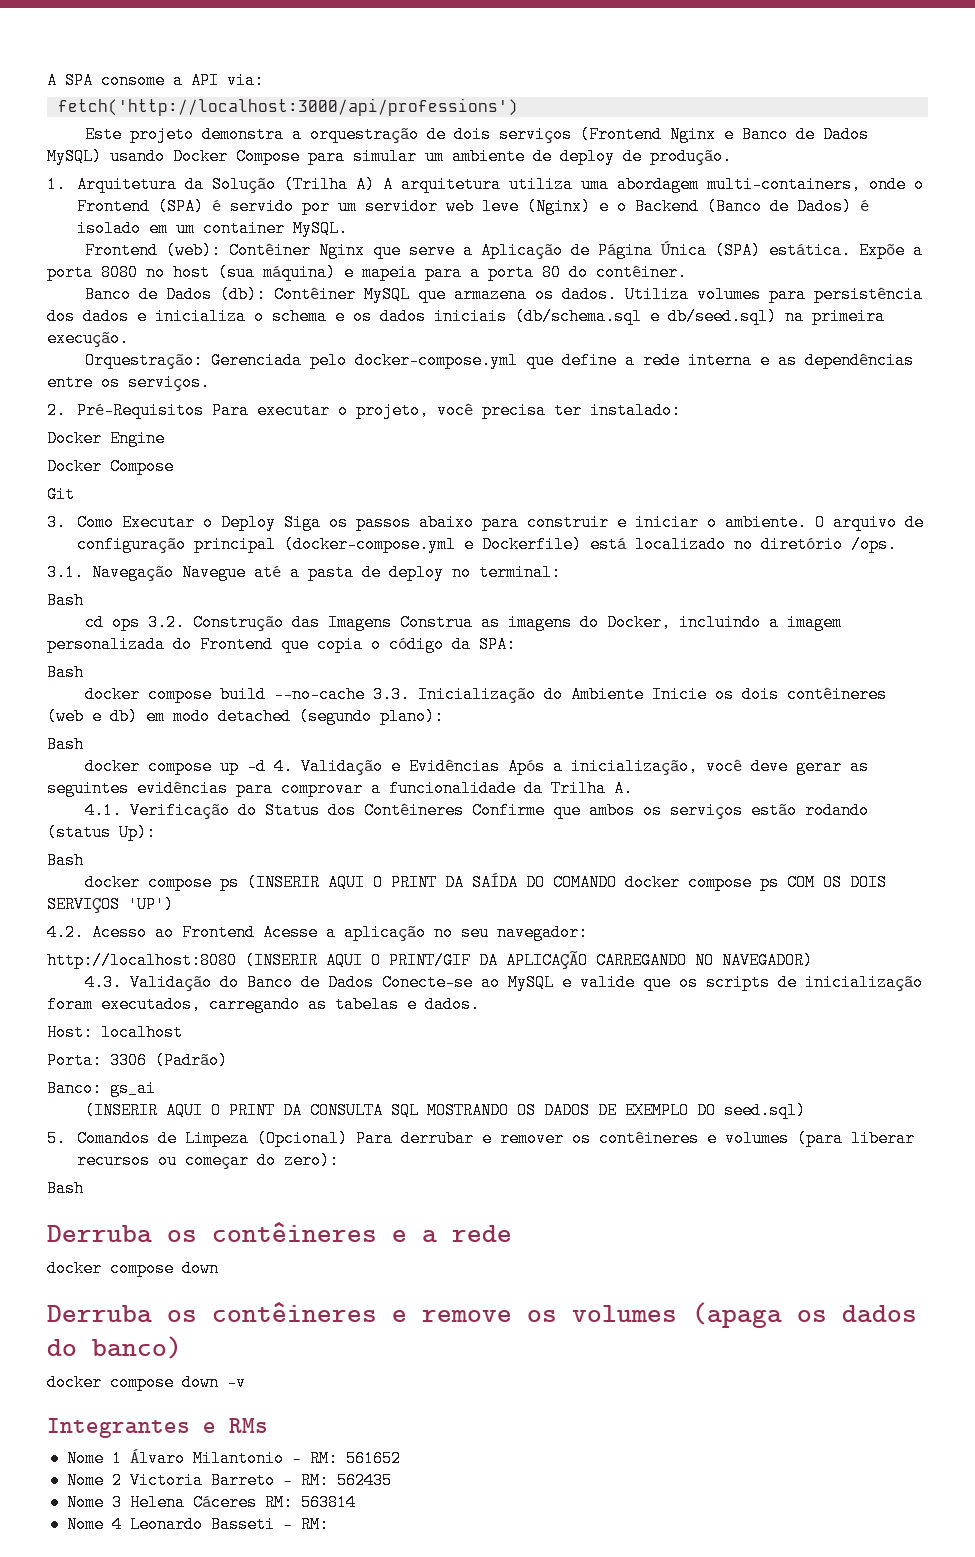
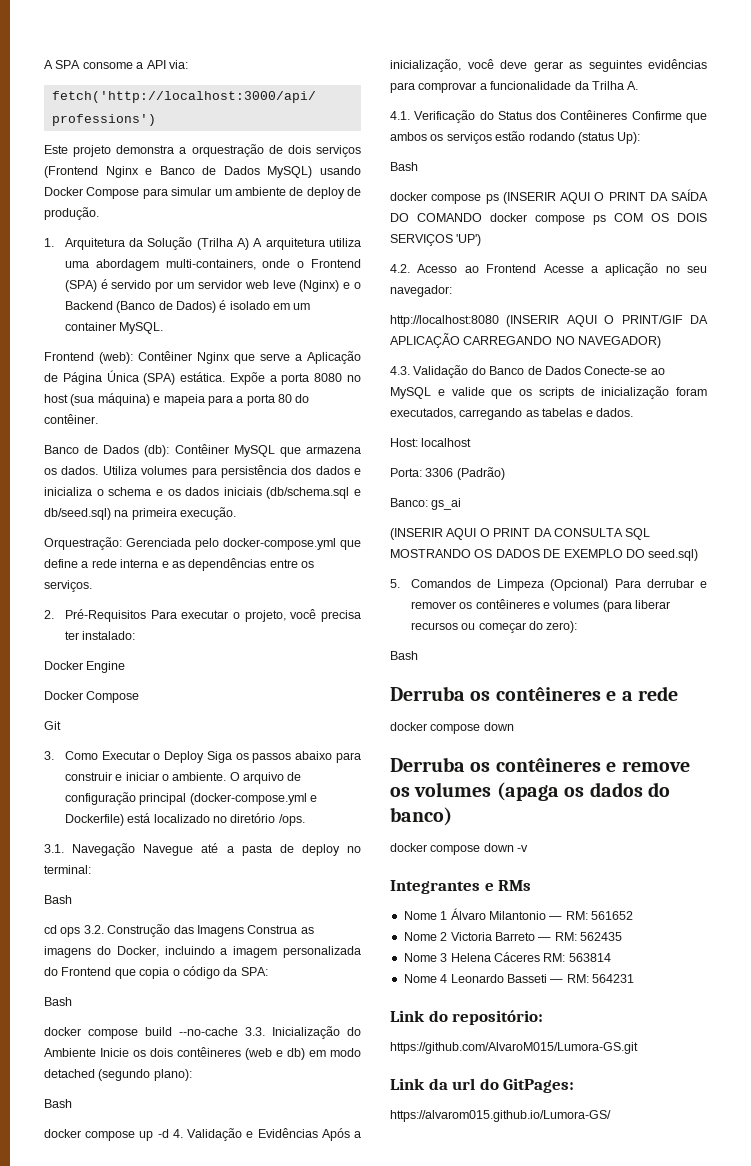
- Nome 4 Leonardo Basseti — RM:
+ Nome 4 Leonardo Basseti — RM: 564231
+ Link do repositório:
+ https://github.com/AlvaroM015/Lumora-GS.git
+ Link da url do GitPages:
+ https://alvarom015.github.io/Lumora-GS/

